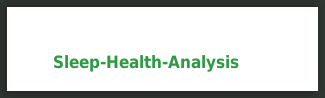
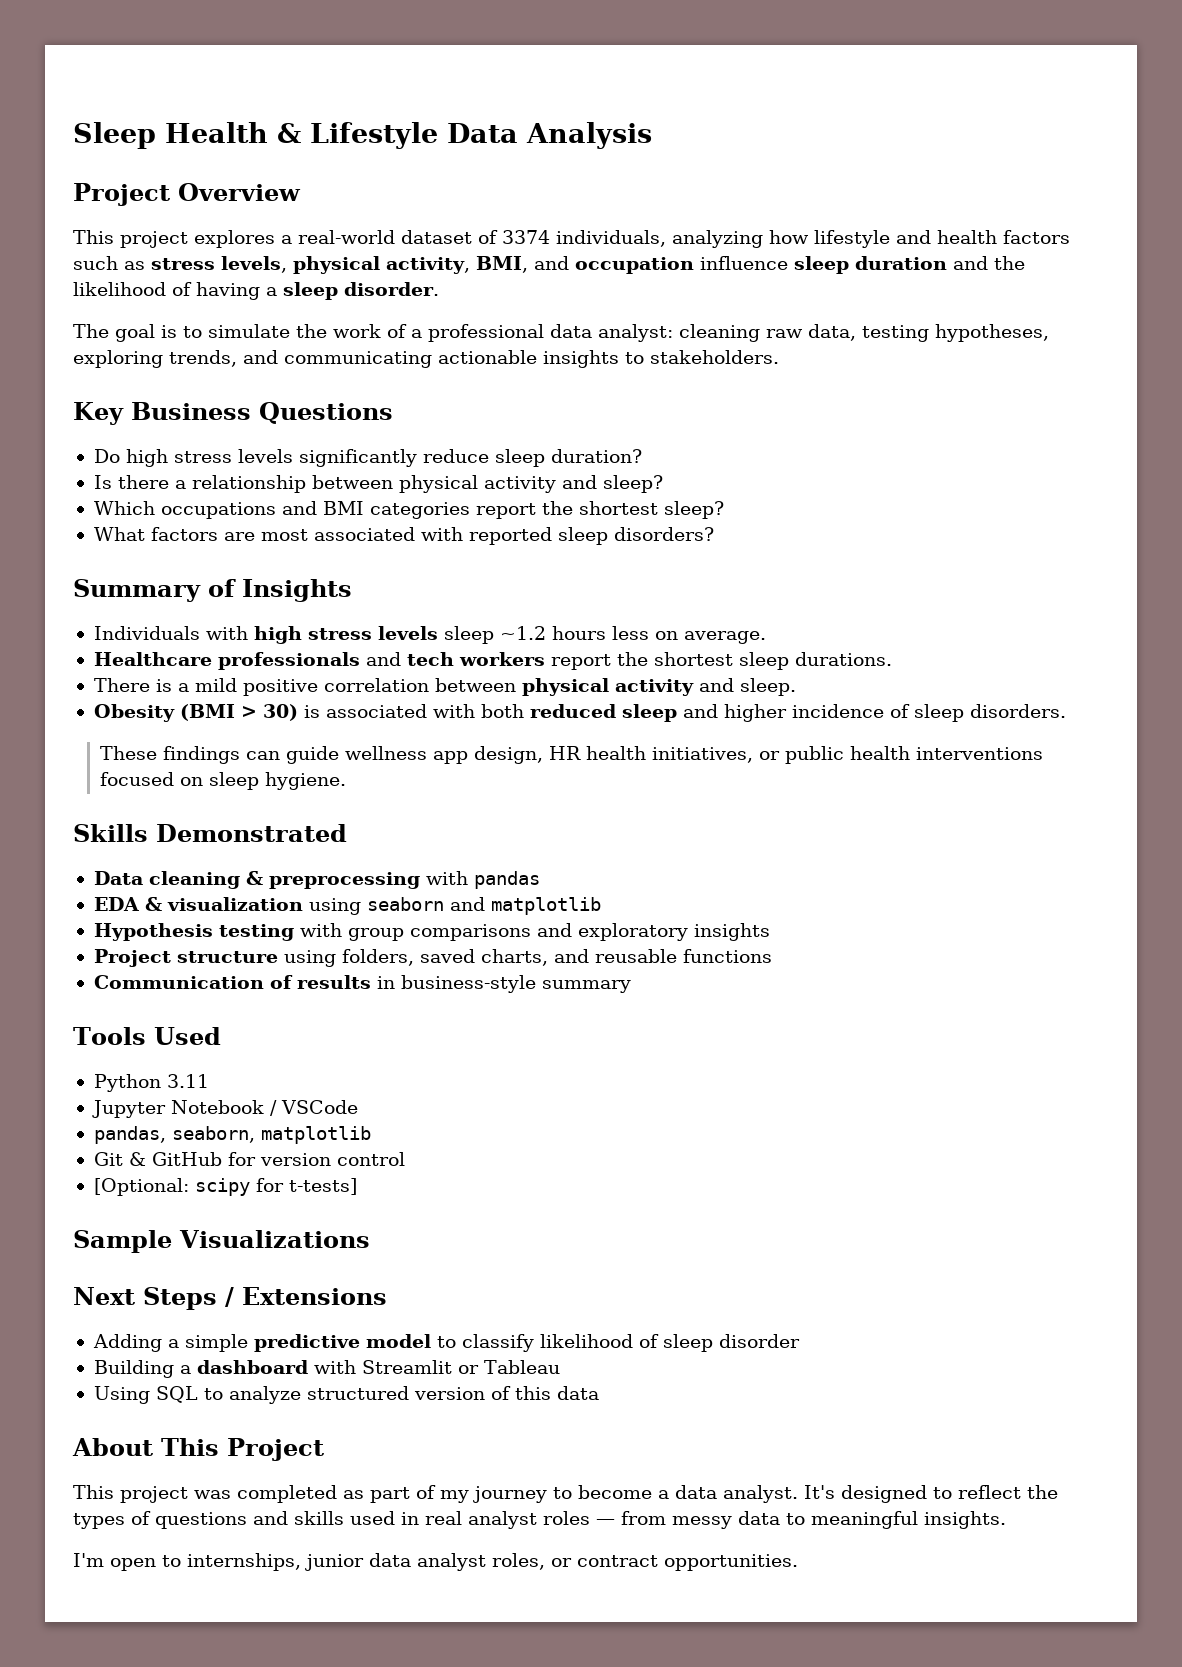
- Sleep-Health-Analysis
+ Sleep Health & Lifestyle Data Analysis
+ Project Overview
+ This project explores a real-world dataset of 3374 individuals, analyzing how lifestyle and health factors such as stress levels, physical activity, BMI, and occupation influence sleep duration and the likelihood of having a sleep disorder.
+ The goal is to simulate the work of a professional data analyst: cleaning raw data, testing hypotheses, exploring trends, and communicating actionable insights to stakeholders.
+ Key Business Questions
+ Do high stress levels significantly reduce sleep duration?
+ Is there a relationship between physical activity and sleep?
+ Which occupations and BMI categories report the shortest sleep?
+ What factors are most associated with reported sleep disorders?
+ Summary of Insights
+ Individuals with high stress levels sleep ~1.2 hours less on average.
+ Healthcare professionals and tech workers report the shortest sleep durations.
+ There is a mild positive correlation between physical activity and sleep.
+ Obesity (BMI > 30) is associated with both reduced sleep and higher incidence of sleep disorders.
+ These findings can guide wellness app design, HR health initiatives, or public health interventions focused on sleep hygiene.
+ Skills Demonstrated
+ Data cleaning & preprocessing with pandas
+ EDA & visualization using seaborn and matplotlib
+ Hypothesis testing with group comparisons and exploratory insights
+ Project structure using folders, saved charts, and reusable functions
+ Communication of results in business-style summary
+ Tools Used
+ Python 3.11
+ Jupyter Notebook / VSCode
+ pandas, seaborn, matplotlib
+ Git & GitHub for version control
+ [Optional: scipy for t-tests]
+ Sample Visualizations
+ Next Steps / Extensions
+ Adding a simple predictive model to classify likelihood of sleep disorder
+ Building a dashboard with Streamlit or Tableau
+ Using SQL to analyze structured version of this data
+ About This Project
+ This project was completed as part of my journey to become a data analyst. It's designed to reflect the types of questions and skills used in real analyst roles — from messy data to meaningful insights.
+ I'm open to internships, junior data analyst roles, or contract opportunities.

